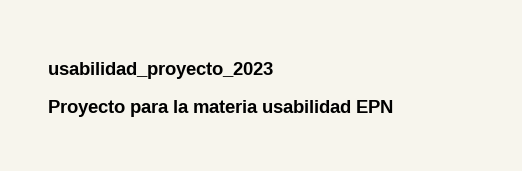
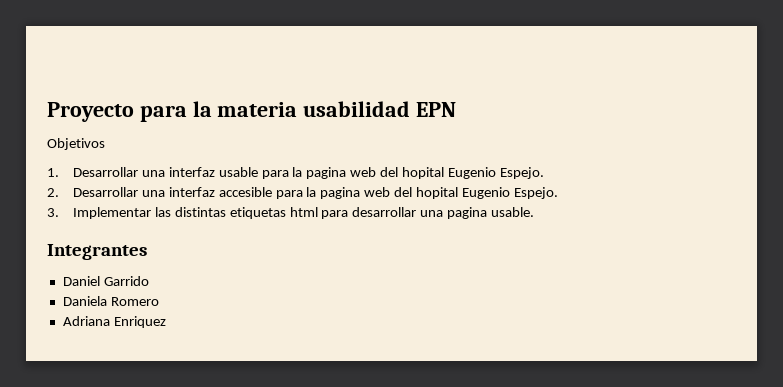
- usabilidad_proyecto_2023
+ Objetivos
+ 1. Desarrollar una interfaz usable para la pagina web del hopital Eugenio Espejo.
+ 2. Desarrollar una interfaz accesible para la pagina web del hopital Eugenio Espejo.
+ 3. Implementar las distintas etiquetas html para desarrollar una pagina usable.
+ Integrantes
+ Daniel Garrido
+ Daniela Romero
+ Adriana Enriquez

